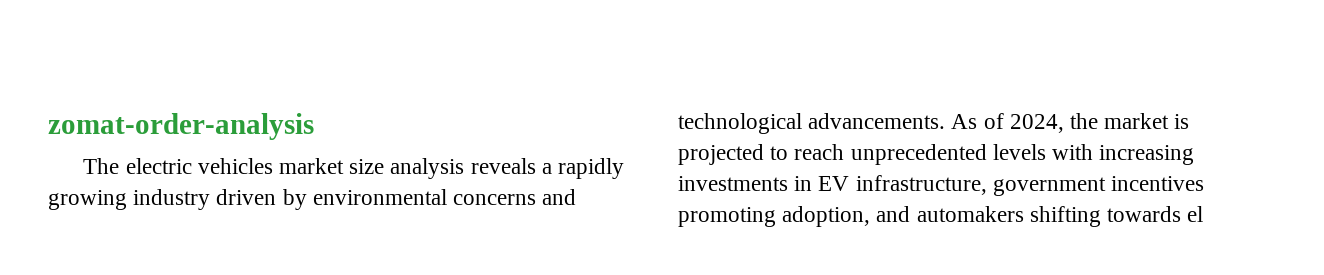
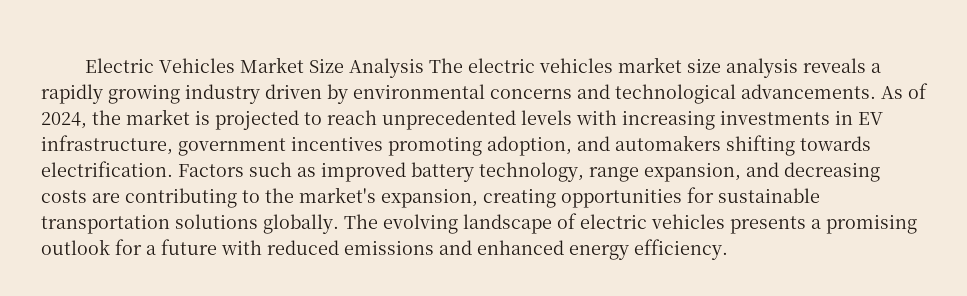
- zomat-order-analysis
- The electric vehicles market size analysis reveals a rapidly growing industry driven by environmental concerns and technological advancements.
+ Electric Vehicles Market Size Analysis The electric vehicles market size analysis reveals a rapidly growing industry driven by environmental concerns and technological advancements.
- As of 2024, the market is projected to reach unprecedented levels with increasing investments in EV infrastructure, government incentives promoting adoption, and automakers shifting towards el
+ As of 2024, the market is projected to reach unprecedented levels with increasing investments in EV infrastructure, government incentives promoting adoption, and automakers shifting towards electrification. Factors such as improved battery technology, range expansion, and decreasing costs are contributing to the market's expansion, creating opportunities for sustainable transportation solutions globally. The evolving landscape of electric vehicles presents a promising outlook for a future with reduced emissions and enhanced energy efficiency.

